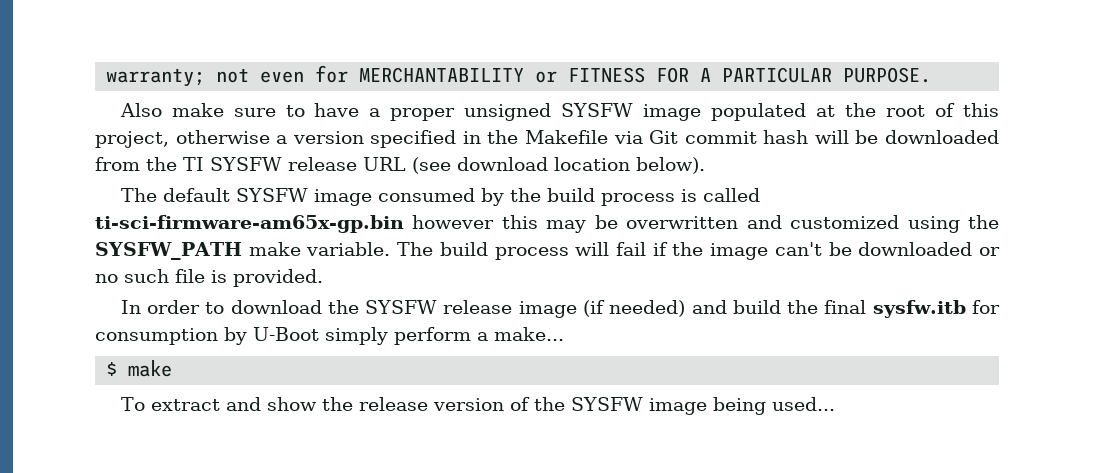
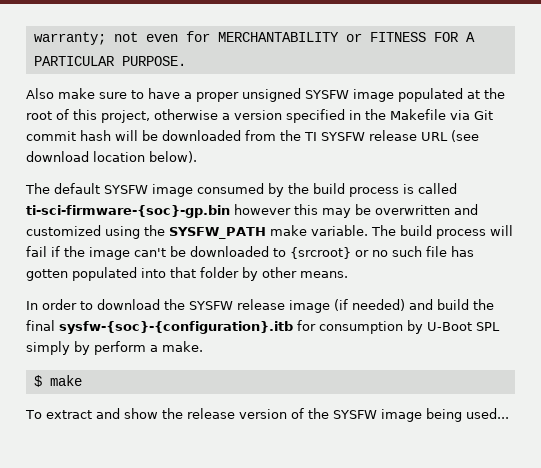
- The default SYSFW image consumed by the build process is called ti-sci-firmware-am65x-gp.bin however this may be overwritten and customized using the SYSFW_PATH make variable.
+ The default SYSFW image consumed by the build process is called ti-sci-firmware-{soc}-gp.bin however this may be overwritten and customized using the SYSFW_PATH make variable.
- The build process will fail if the image can't be downloaded or no such file is provided.
+ The build process will fail if the image can't be downloaded to {srcroot} or no such file has gotten populated into that folder by other means.
- In order to download the SYSFW release image (if needed) and build the final sysfw.itb for consumption by U-Boot simply perform a make...
+ In order to download the SYSFW release image (if needed) and build the final sysfw-{soc}-{configuration}.itb for consumption by U-Boot SPL simply by perform a make.

